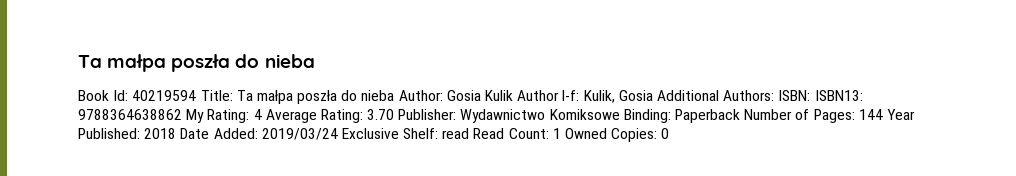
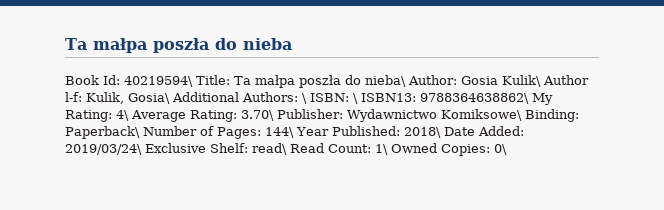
- Book Id: 40219594 Title: Ta małpa poszła do nieba Author: Gosia Kulik Author l-f: Kulik, Gosia Additional Authors: ISBN: ISBN13: 9788364638862 My Rating: 4 Average Rating: 3.70 Publisher: Wydawnictwo Komiksowe Binding: Paperback Number of Pages: 144 Year Published: 2018 Date Added: 2019/03/24 Exclusive Shelf: read Read Count: 1 Owned Copies: 0
+ Book Id: 40219594\ Title: Ta małpa poszła do nieba\ Author: Gosia Kulik\ Author l-f: Kulik, Gosia\ Additional Authors: \ ISBN: \ ISBN13: 9788364638862\ My Rating: 4\ Average Rating: 3.70\ Publisher: Wydawnictwo Komiksowe\ Binding: Paperback\ Number of Pages: 144\ Year Published: 2018\ Date Added: 2019/03/24\ Exclusive Shelf: read\ Read Count: 1\ Owned Copies: 0\

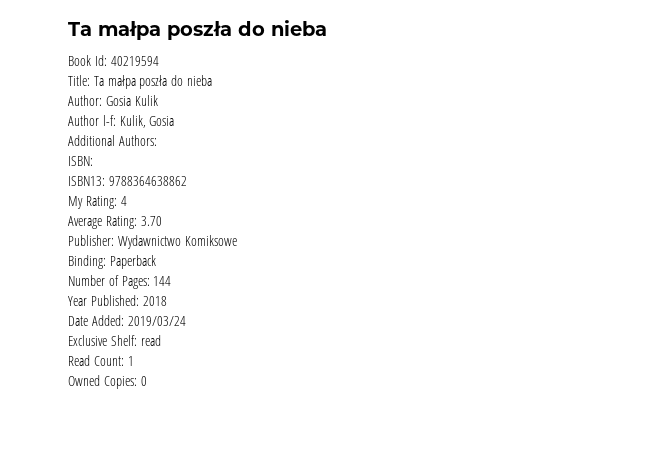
- Book Id: 40219594\ Title: Ta małpa poszła do nieba\ Author: Gosia Kulik\ Author l-f: Kulik, Gosia\ Additional Authors: \ ISBN: \ ISBN13: 9788364638862\ My Rating: 4\ Average Rating: 3.70\ Publisher: Wydawnictwo Komiksowe\ Binding: Paperback\ Number of Pages: 144\ Year Published: 2018\ Date Added: 2019/03/24\ Exclusive Shelf: read\ Read Count: 1\ Owned Copies: 0\
+ Book Id: 40219594
+ Title: Ta małpa poszła do nieba
+ Author: Gosia Kulik
+ Author l-f: Kulik, Gosia
+ Additional Authors:
+ ISBN:
+ ISBN13: 9788364638862
+ My Rating: 4
+ Average Rating: 3.70
+ Publisher: Wydawnictwo Komiksowe
+ Binding: Paperback
+ Number of Pages: 144
+ Year Published: 2018
+ Date Added: 2019/03/24
+ Exclusive Shelf: read
+ Read Count: 1
+ Owned Copies: 0

